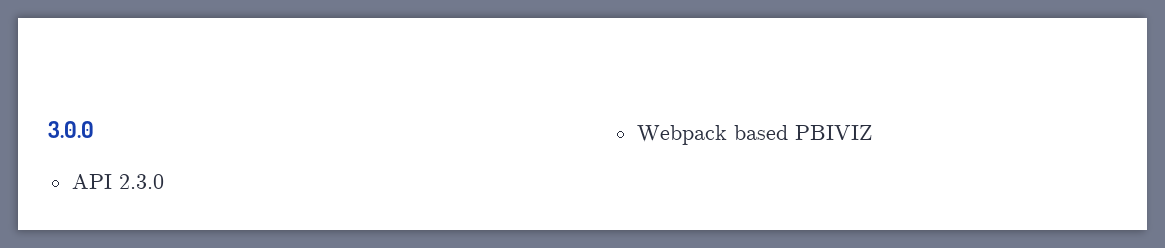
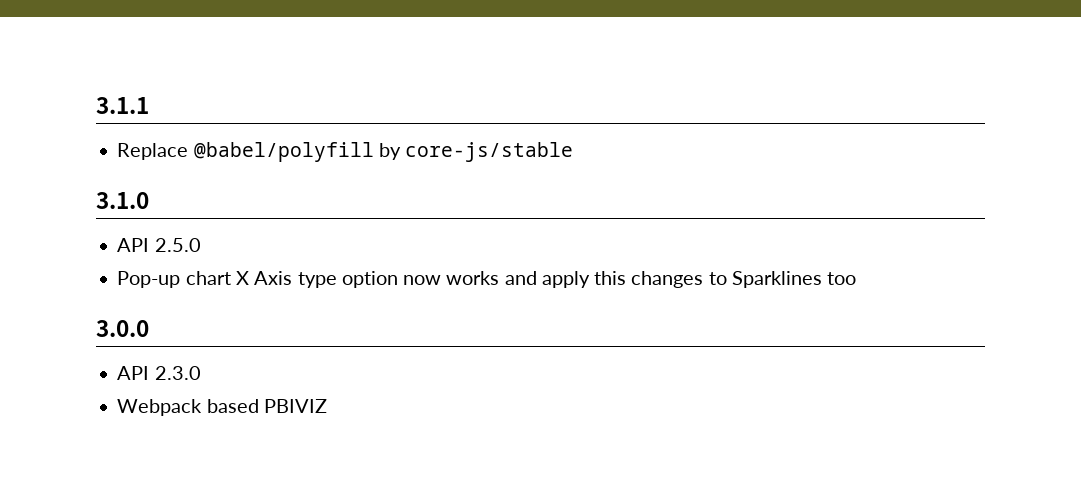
+ 3.1.1
+ Replace @babel/polyfill by core-js/stable
+ 3.1.0
+ API 2.5.0
+ Pop-up chart X Axis type option now works and apply this changes to Sparklines too

